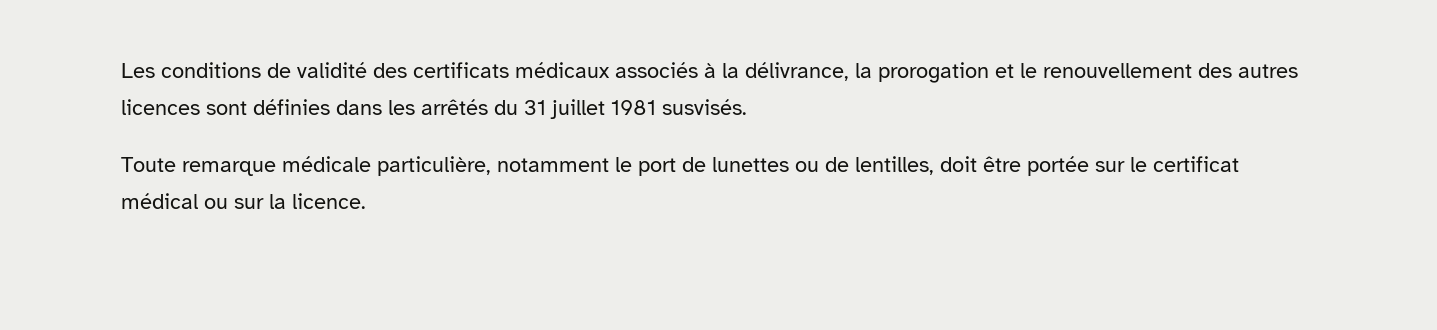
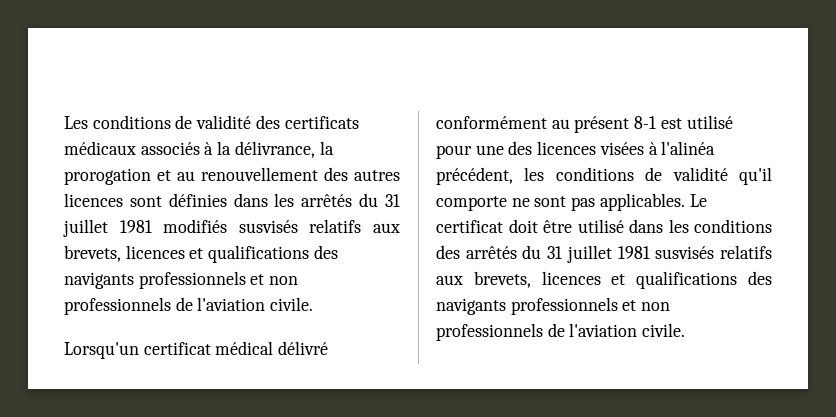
- Les conditions de validité des certificats médicaux associés à la délivrance, la prorogation et le renouvellement des autres licences sont définies dans les arrêtés du 31 juillet 1981 susvisés.
- Toute remarque médicale particulière, notamment le port de lunettes ou de lentilles, doit être portée sur le certificat médical ou sur la licence.
+ Les conditions de validité des certificats médicaux associés à la délivrance, la prorogation et au renouvellement des autres licences sont définies dans les arrêtés du 31 juillet 1981 modifiés susvisés relatifs aux brevets, licences et qualifications des navigants professionnels et non professionnels de l'aviation civile.
+ Lorsqu'un certificat médical délivré conformément au présent 8-1 est utilisé pour une des licences visées à l'alinéa précédent, les conditions de validité qu'il comporte ne sont pas applicables. Le certificat doit être utilisé dans les conditions des arrêtés du 31 juillet 1981 susvisés relatifs aux brevets, licences et qualifications des navigants professionnels et non professionnels de l'aviation civile.

